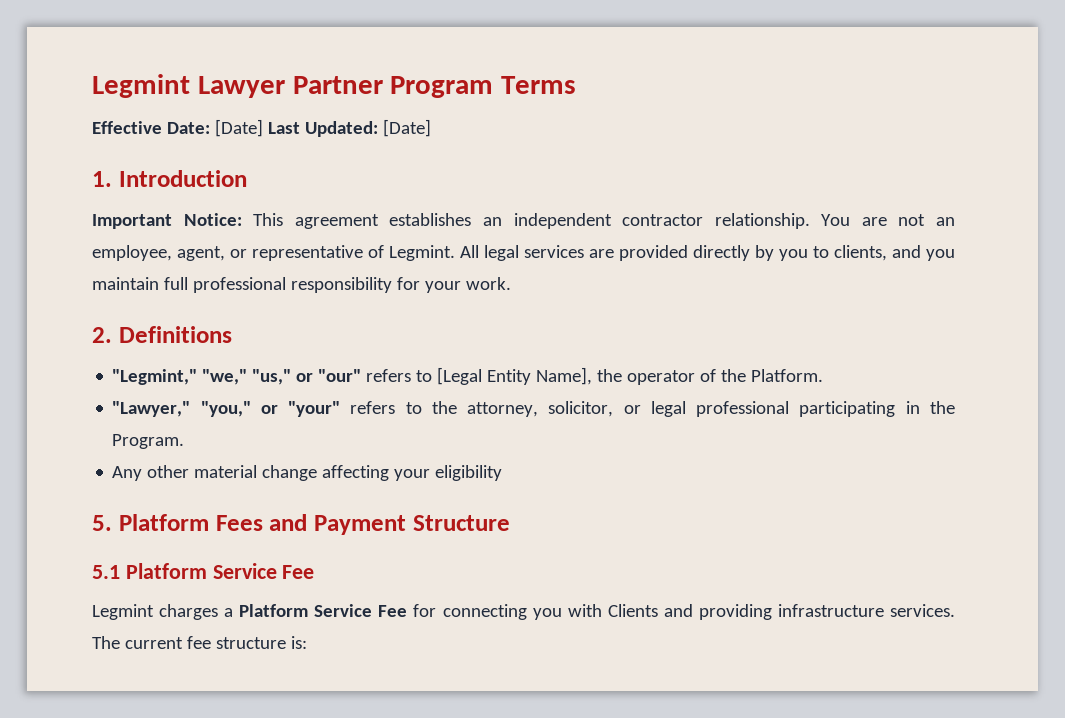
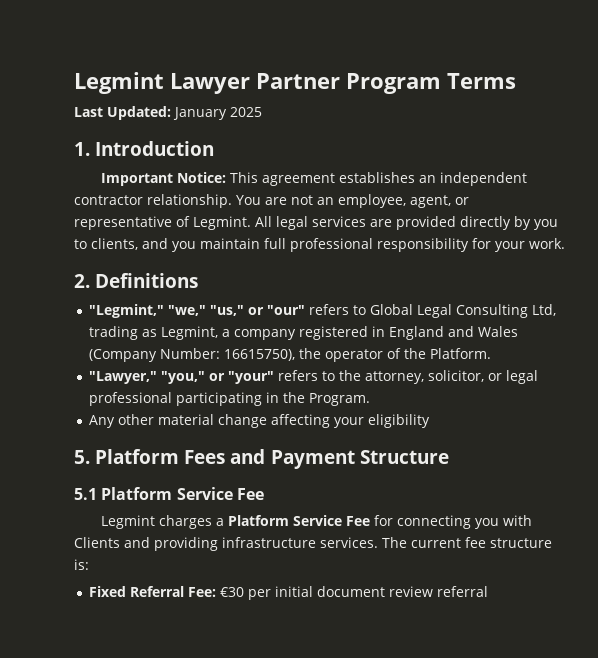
- Effective Date: [Date] Last Updated: [Date]
+ Last Updated: January 2025
- "Legmint," "we," "us," or "our" refers to [Legal Entity Name], the operator of the Platform.
+ "Legmint," "we," "us," or "our" refers to Global Legal Consulting Ltd, trading as Legmint, a company registered in England and Wales (Company Number: 16615750), the operator of the Platform.
+ Fixed Referral Fee: €30 per initial document review referral

